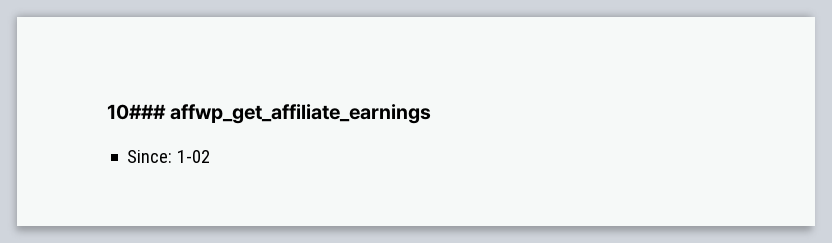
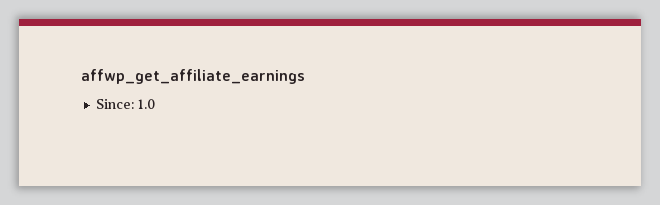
- 10### affwp_get_affiliate_earnings
+ affwp_get_affiliate_earnings
- Since: 1-02
+ Since: 1.0

